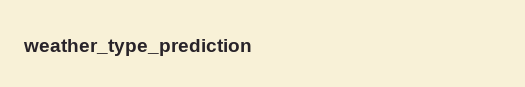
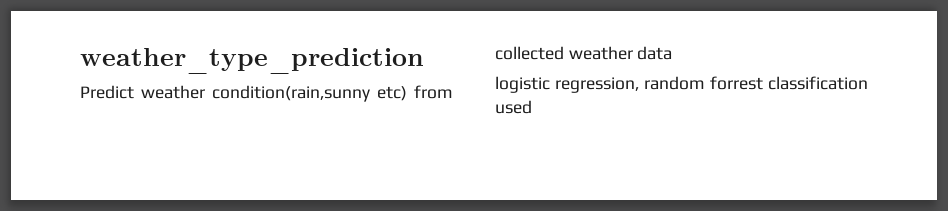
+ Predict weather condition(rain,sunny etc) from collected weather data
+ logistic regression, random forrest classification used

